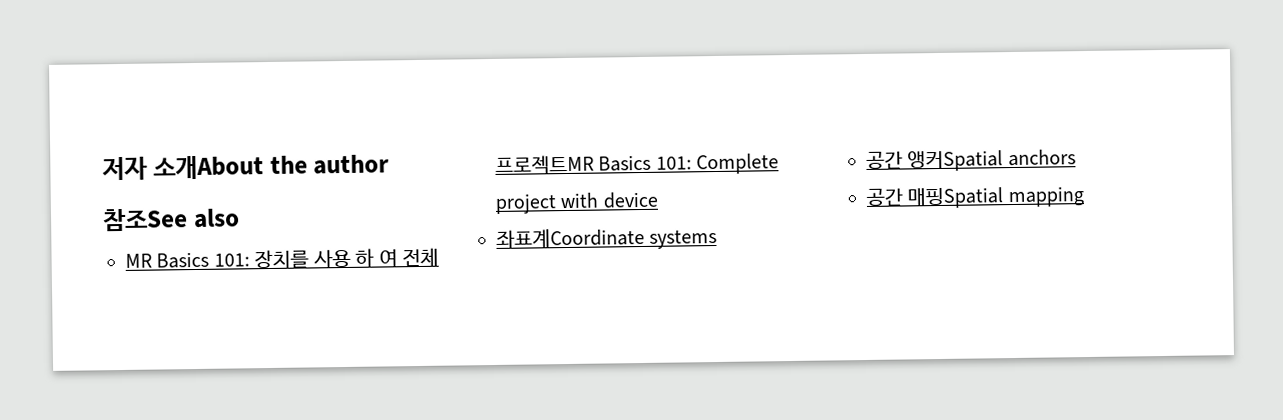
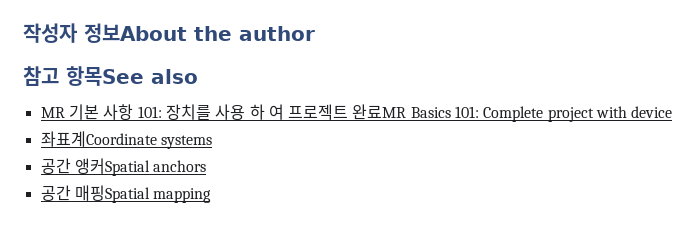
- 저자 소개About the author
+ 작성자 정보About the author
- 참조See also
+ 참고 항목See also
- MR Basics 101: 장치를 사용 하 여 전체 프로젝트MR Basics 101: Complete project with device
+ MR 기본 사항 101: 장치를 사용 하 여 프로젝트 완료MR Basics 101: Complete project with device

